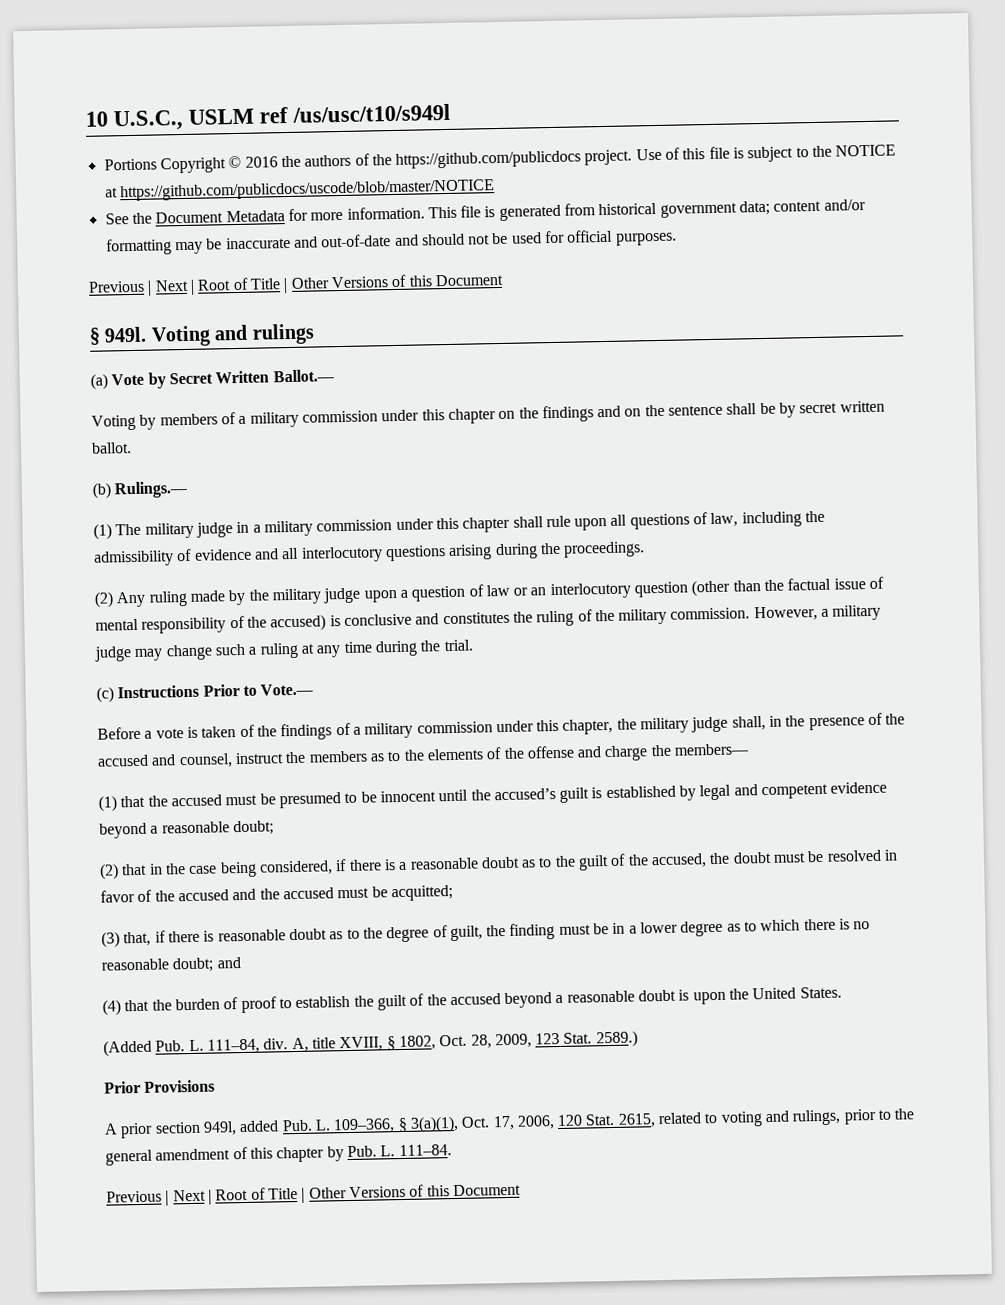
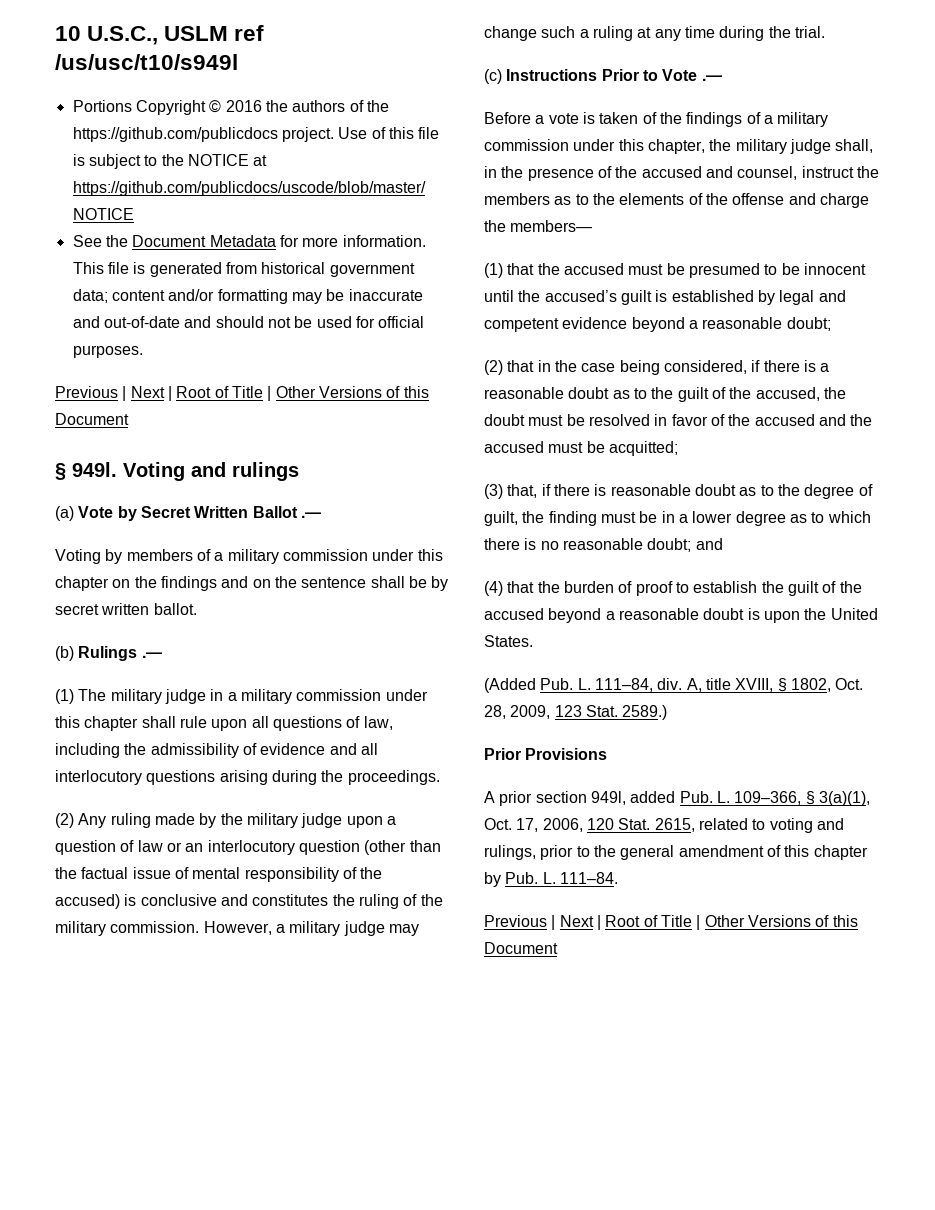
- (a) Vote by Secret Written Ballot.—
+ (a) Vote by Secret Written Ballot .—
- (b) Rulings.—
+ (b) Rulings .—
- (c) Instructions Prior to Vote.—
+ (c) Instructions Prior to Vote .—

